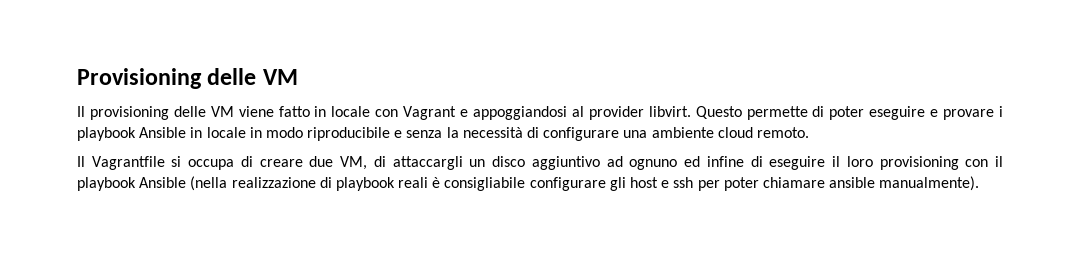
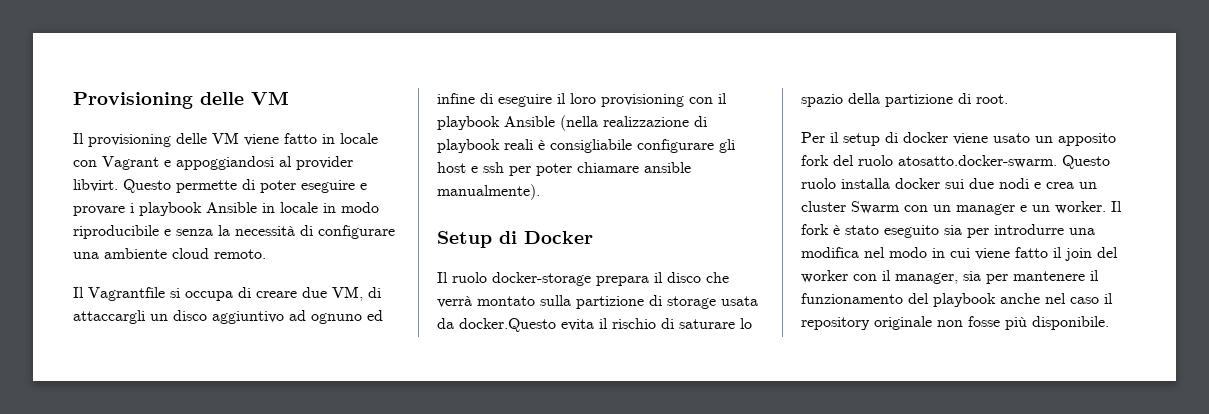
+ Setup di Docker
+ Il ruolo docker-storage prepara il disco che verrà montato sulla partizione di storage usata da docker.Questo evita il rischio di saturare lo spazio della partizione di root.
+ Per il setup di docker viene usato un apposito fork del ruolo atosatto.docker-swarm. Questo ruolo installa docker sui due nodi e crea un cluster Swarm con un manager e un worker. Il fork è stato eseguito sia per introdurre una modifica nel modo in cui viene fatto il join del worker con il manager, sia per mantenere il funzionamento del playbook anche nel caso il repository originale non fosse più disponibile.

